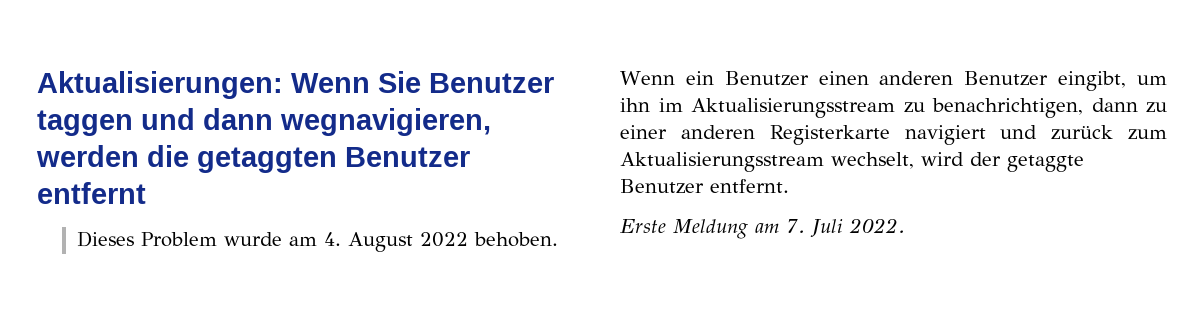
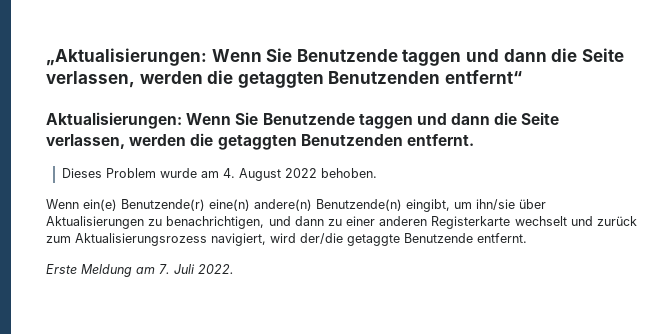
+ „Aktualisierungen: Wenn Sie Benutzende taggen und dann die Seite verlassen, werden die getaggten Benutzenden entfernt“
- Aktualisierungen: Wenn Sie Benutzer taggen und dann wegnavigieren, werden die getaggten Benutzer entfernt
+ Aktualisierungen: Wenn Sie Benutzende taggen und dann die Seite verlassen, werden die getaggten Benutzenden entfernt.
- Wenn ein Benutzer einen anderen Benutzer eingibt, um ihn im Aktualisierungsstream zu benachrichtigen, dann zu einer anderen Registerkarte navigiert und zurück zum Aktualisierungsstream wechselt, wird der getaggte Benutzer entfernt.
+ Wenn ein(e) Benutzende(r) eine(n) andere(n) Benutzende(n) eingibt, um ihn/sie über Aktualisierungen zu benachrichtigen, und dann zu einer anderen Registerkarte wechselt und zurück zum Aktualisierungsrozess navigiert, wird der/die getaggte Benutzende entfernt.

